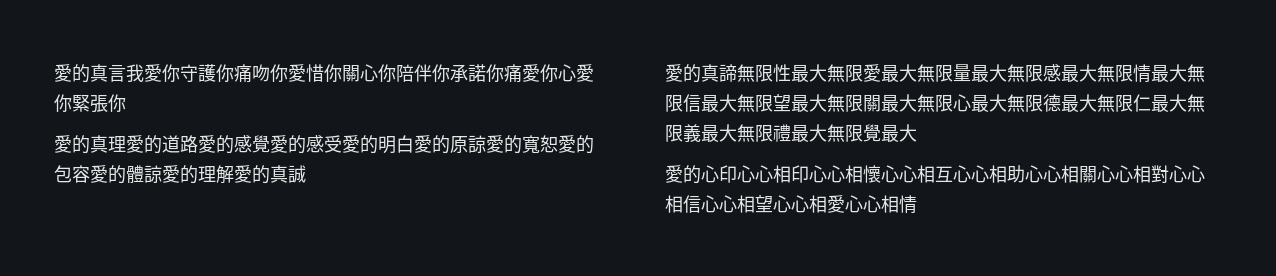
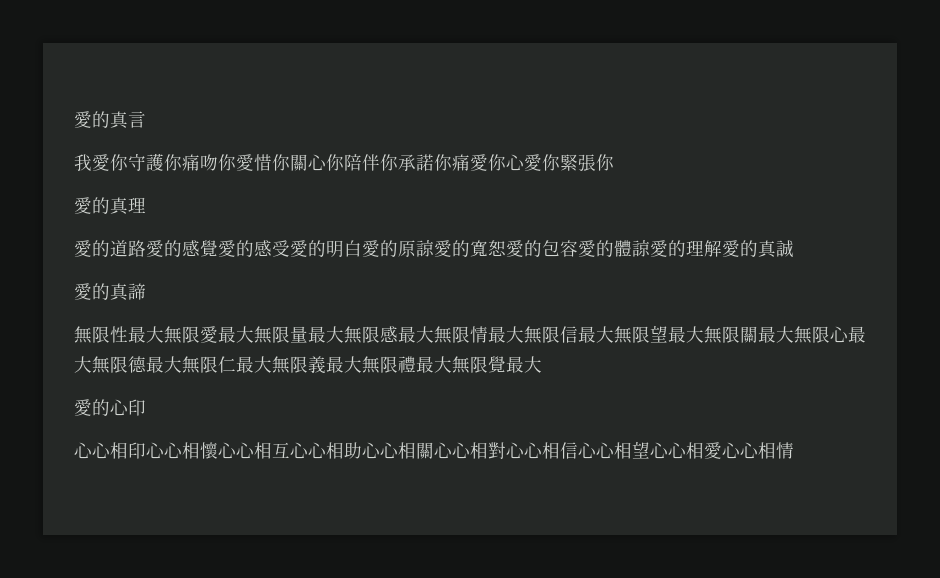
- 愛的真言我愛你守護你痛吻你愛惜你關心你陪伴你承諾你痛愛你心愛你緊張你
+ 愛的真言
+ 我愛你守護你痛吻你愛惜你關心你陪伴你承諾你痛愛你心愛你緊張你
- 愛的真理愛的道路愛的感覺愛的感受愛的明白愛的原諒愛的寬恕愛的包容愛的體諒愛的理解愛的真誠
+ 愛的真理
+ 愛的道路愛的感覺愛的感受愛的明白愛的原諒愛的寬恕愛的包容愛的體諒愛的理解愛的真誠
- 愛的真諦無限性最大無限愛最大無限量最大無限感最大無限情最大無限信最大無限望最大無限關最大無限心最大無限德最大無限仁最大無限義最大無限禮最大無限覺最大
+ 愛的真諦
+ 無限性最大無限愛最大無限量最大無限感最大無限情最大無限信最大無限望最大無限關最大無限心最大無限德最大無限仁最大無限義最大無限禮最大無限覺最大
- 愛的心印心心相印心心相懷心心相互心心相助心心相關心心相對心心相信心心相望心心相愛心心相情
+ 愛的心印
+ 心心相印心心相懷心心相互心心相助心心相關心心相對心心相信心心相望心心相愛心心相情

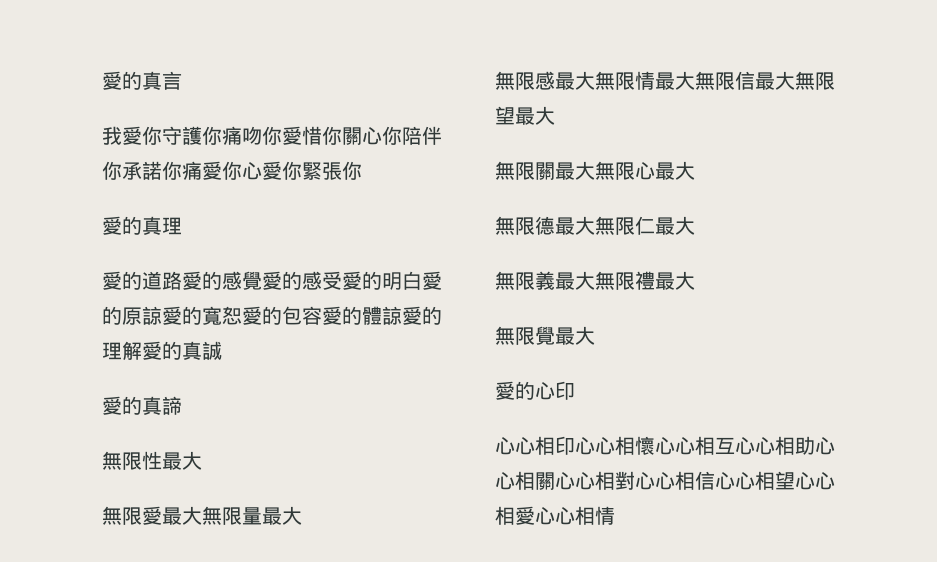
- 無限性最大無限愛最大無限量最大無限感最大無限情最大無限信最大無限望最大無限關最大無限心最大無限德最大無限仁最大無限義最大無限禮最大無限覺最大
+ 無限性最大
+ 無限愛最大無限量最大
+ 無限感最大無限情最大無限信最大無限望最大
+ 無限關最大無限心最大
+ 無限德最大無限仁最大
+ 無限義最大無限禮最大
+ 無限覺最大

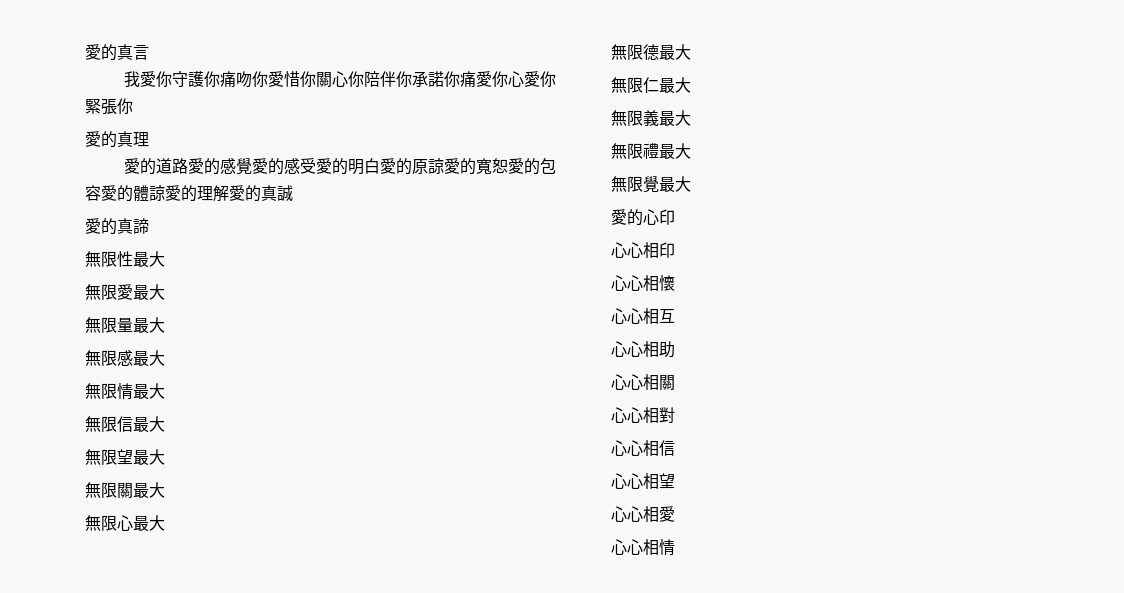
- 無限愛最大無限量最大
+ 無限愛最大
+ 無限量最大
- 無限感最大無限情最大無限信最大無限望最大
+ 無限感最大
+ 無限情最大
+ 無限信最大
+ 無限望最大
- 無限關最大無限心最大
+ 無限關最大
+ 無限心最大
- 無限德最大無限仁最大
+ 無限德最大
+ 無限仁最大
- 無限義最大無限禮最大
+ 無限義最大
+ 無限禮最大
- 心心相印心心相懷心心相互心心相助心心相關心心相對心心相信心心相望心心相愛心心相情
+ 心心相印
+ 心心相懷
+ 心心相互
+ 心心相助
+ 心心相關
+ 心心相對
+ 心心相信
+ 心心相望
+ 心心相愛
+ 心心相情

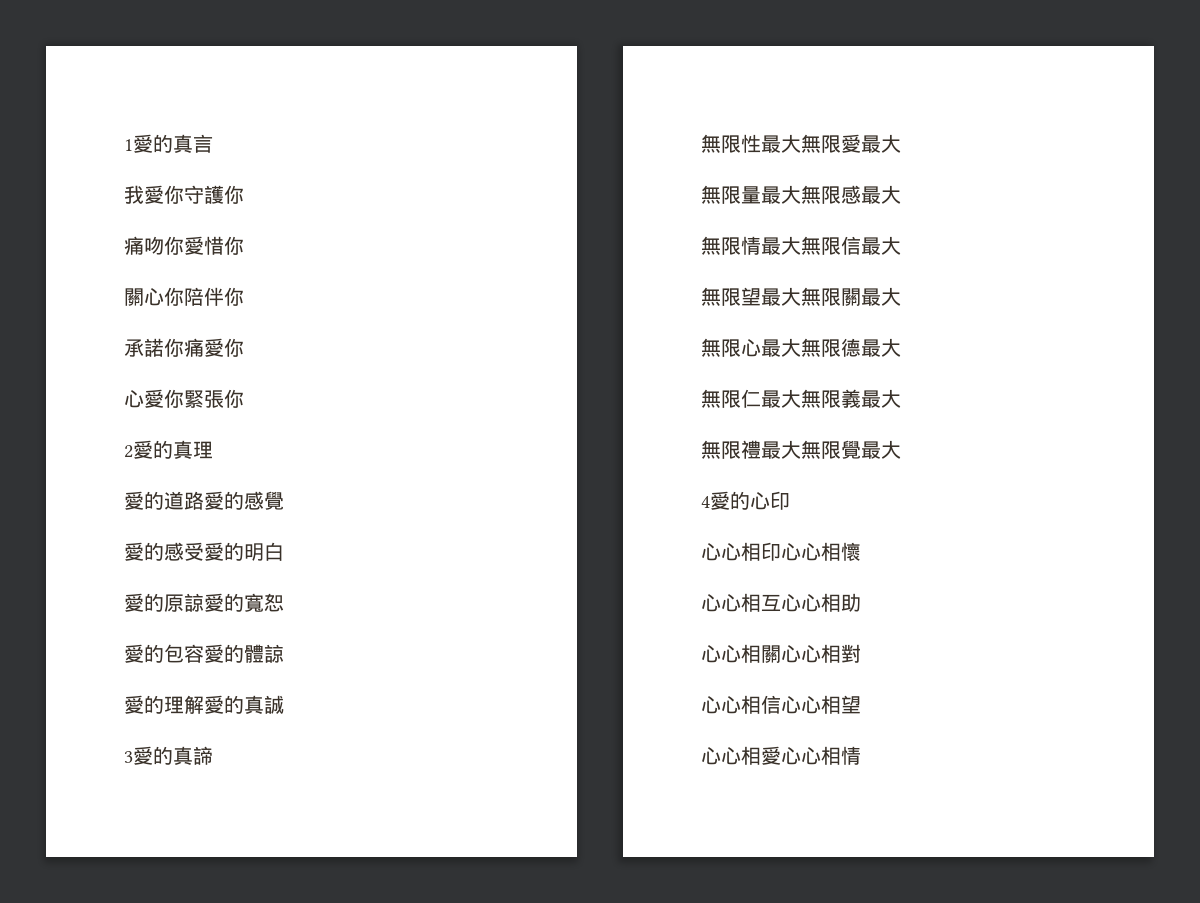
- 愛的真言
+ 1愛的真言
- 我愛你守護你痛吻你愛惜你關心你陪伴你承諾你痛愛你心愛你緊張你
+ 我愛你守護你
+ 痛吻你愛惜你
+ 關心你陪伴你
+ 承諾你痛愛你
+ 心愛你緊張你
- 愛的真理
+ 2愛的真理
- 愛的道路愛的感覺愛的感受愛的明白愛的原諒愛的寬恕愛的包容愛的體諒愛的理解愛的真誠
+ 愛的道路愛的感覺
+ 愛的感受愛的明白
+ 愛的原諒愛的寬恕
+ 愛的包容愛的體諒
+ 愛的理解愛的真誠
- 愛的真諦
+ 3愛的真諦
- 無限性最大
- 無限愛最大
+ 無限性最大無限愛最大
- 無限量最大
- 無限感最大
+ 無限量最大無限感最大
- 無限情最大
- 無限信最大
+ 無限情最大無限信最大
- 無限望最大
- 無限關最大
+ 無限望最大無限關最大
- 無限心最大
- 無限德最大
+ 無限心最大無限德最大
- 無限仁最大
- 無限義最大
+ 無限仁最大無限義最大
- 無限禮最大
- 無限覺最大
+ 無限禮最大無限覺最大
- 愛的心印
+ 4愛的心印
- 心心相印
- 心心相懷
+ 心心相印心心相懷
- 心心相互
- 心心相助
+ 心心相互心心相助
- 心心相關
- 心心相對
+ 心心相關心心相對
- 心心相信
- 心心相望
+ 心心相信心心相望
- 心心相愛
- 心心相情
+ 心心相愛心心相情

